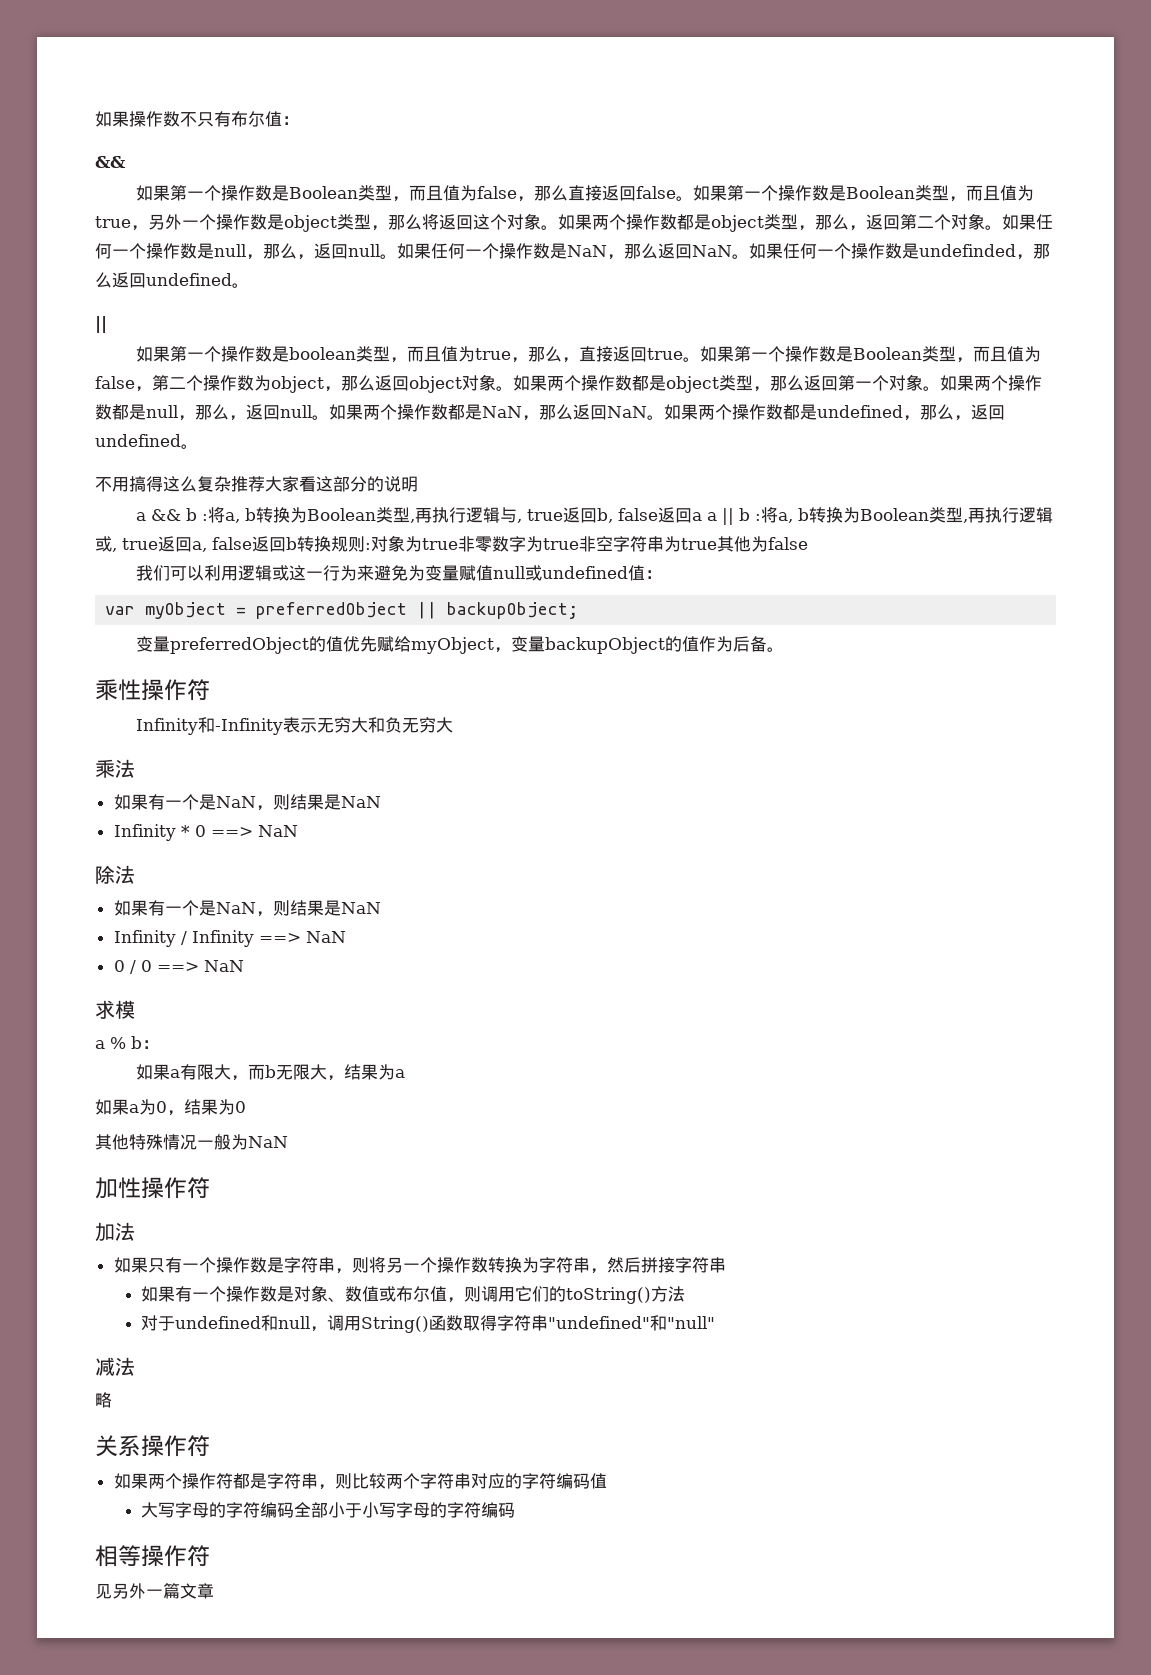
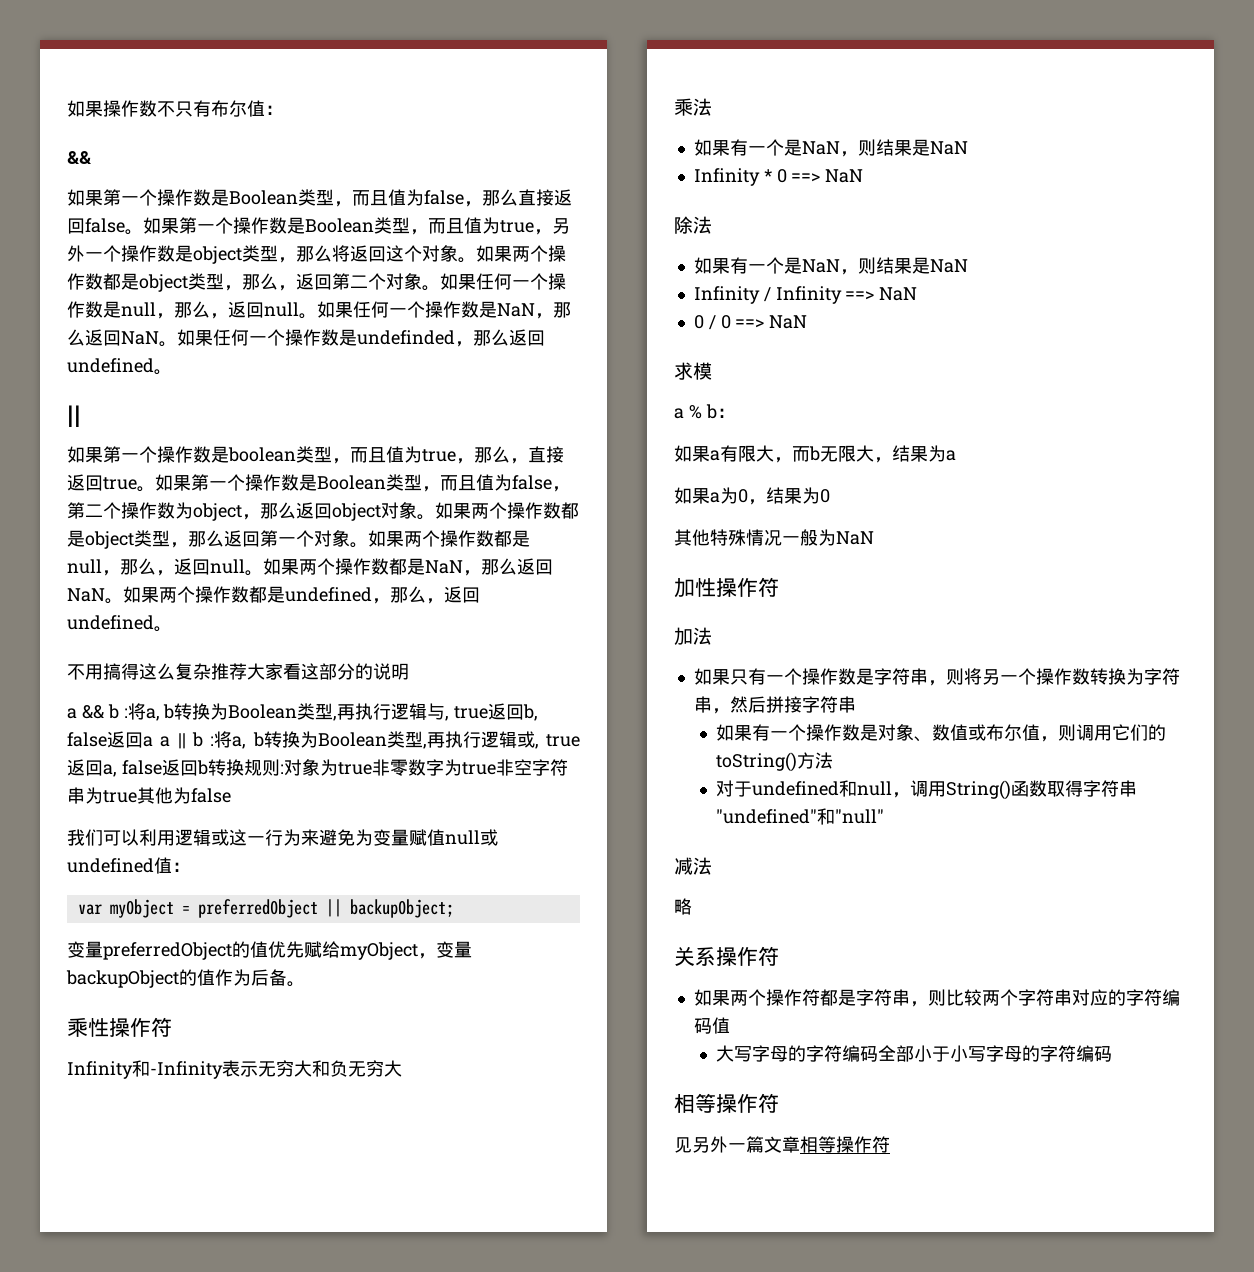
- 见另外一篇文章
+ 见另外一篇文章相等操作符

